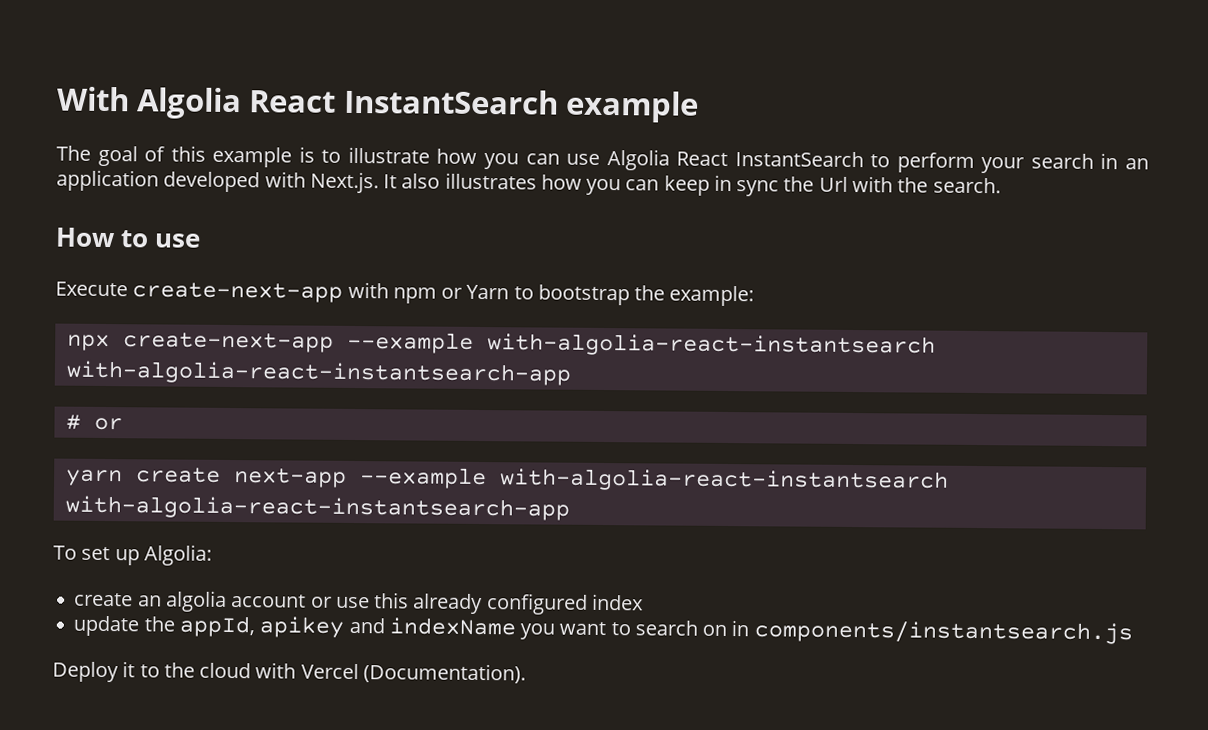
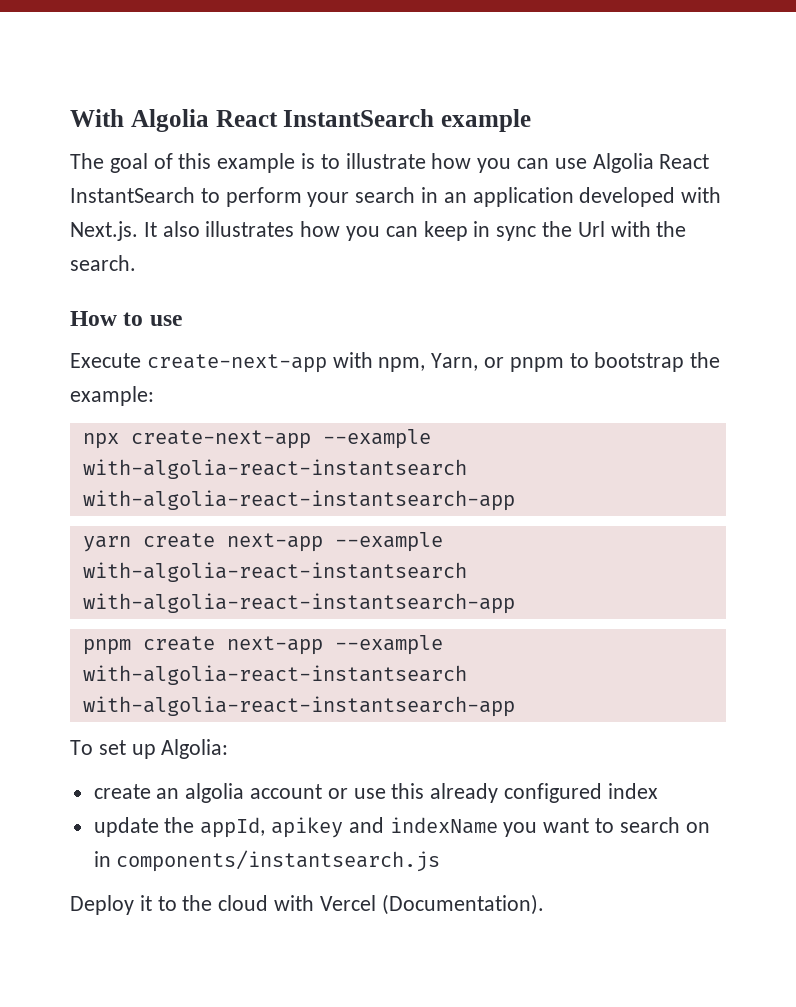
- Execute create-next-app with npm or Yarn to bootstrap the example:
+ Execute create-next-app with npm, Yarn, or pnpm to bootstrap the example:
- # or
  yarn create next-app --example with-algolia-react-instantsearch with-algolia-react-instantsearch-app
+ pnpm create next-app --example with-algolia-react-instantsearch with-algolia-react-instantsearch-app

